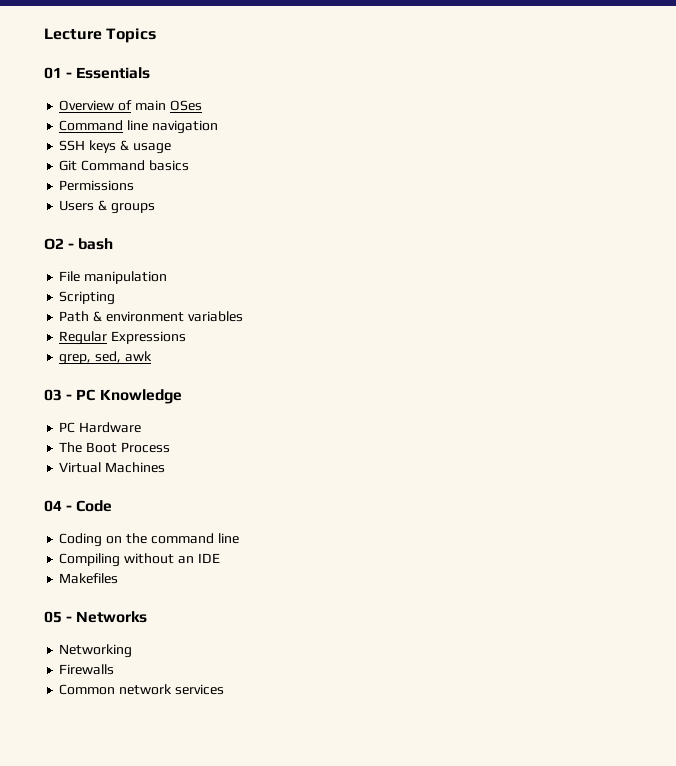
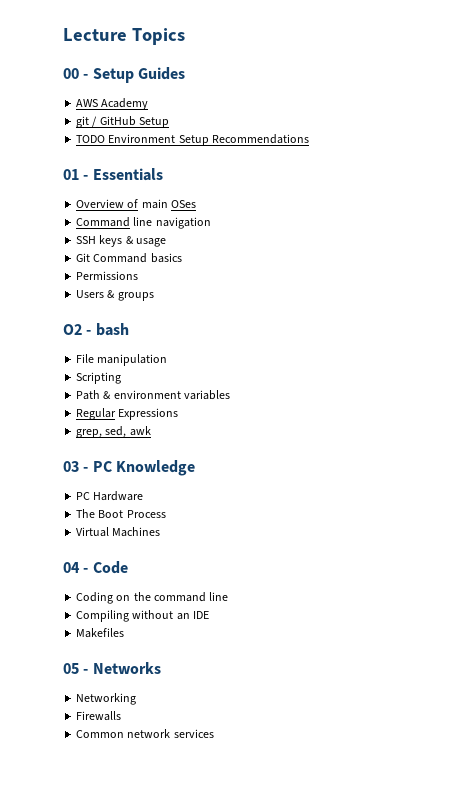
+ 00 - Setup Guides
+ AWS Academy
+ git / GitHub Setup
+ TODO Environment Setup Recommendations

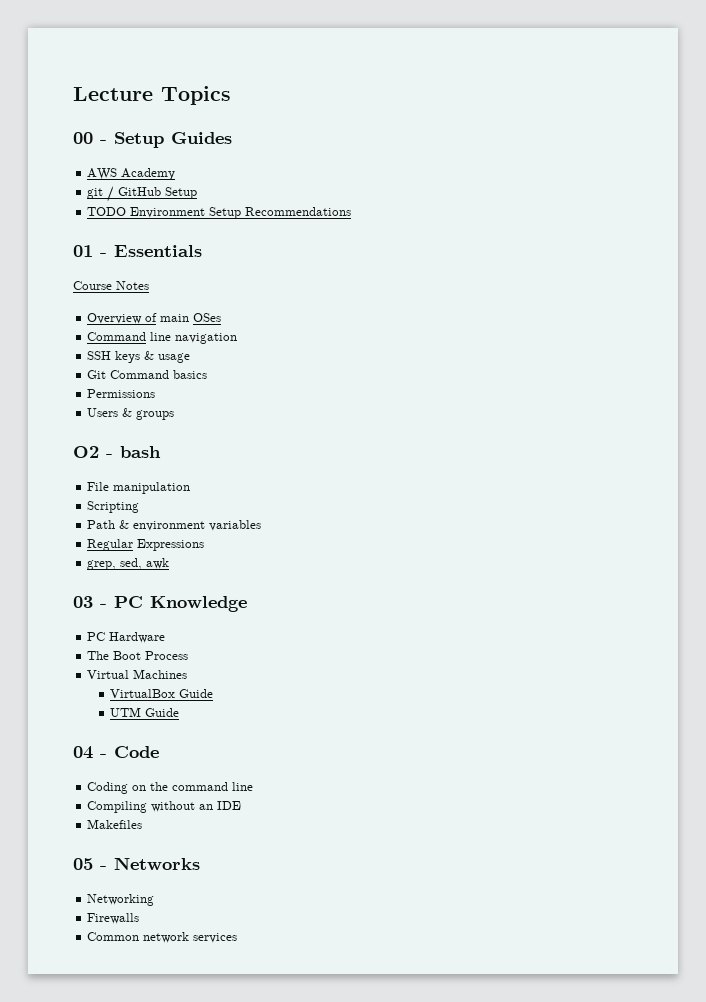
+ Course Notes
+ VirtualBox Guide
+ UTM Guide

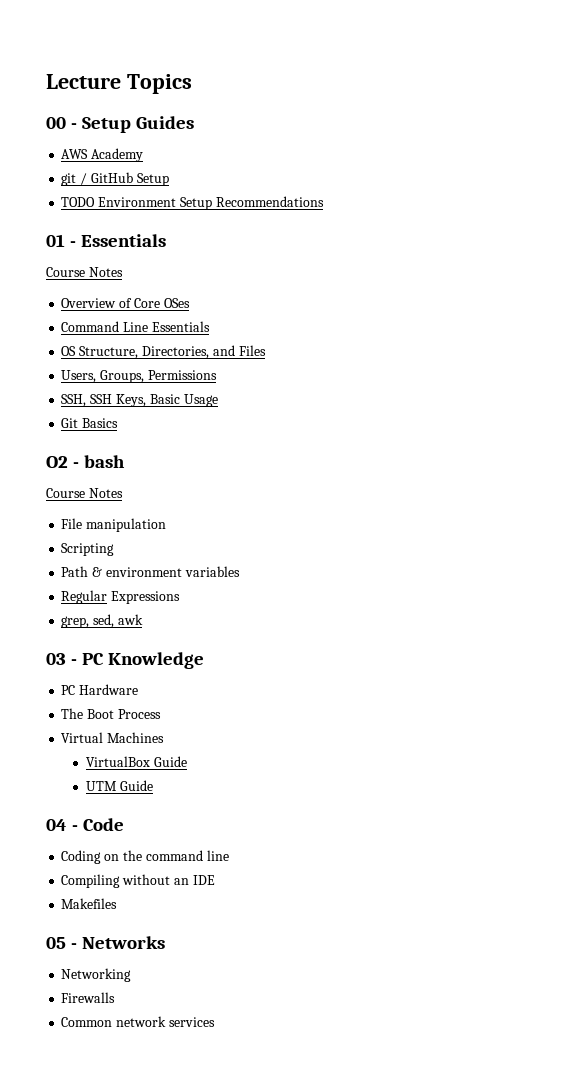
- Overview of main OSes
+ Overview of Core OSes
- Command line navigation
- SSH keys & usage
- Git Command basics
- Permissions
- Users & groups
+ Command Line Essentials
+ OS Structure, Directories, and Files
+ Users, Groups, Permissions
+ SSH, SSH Keys, Basic Usage
+ Git Basics
  O2 - bash
+ Course Notes

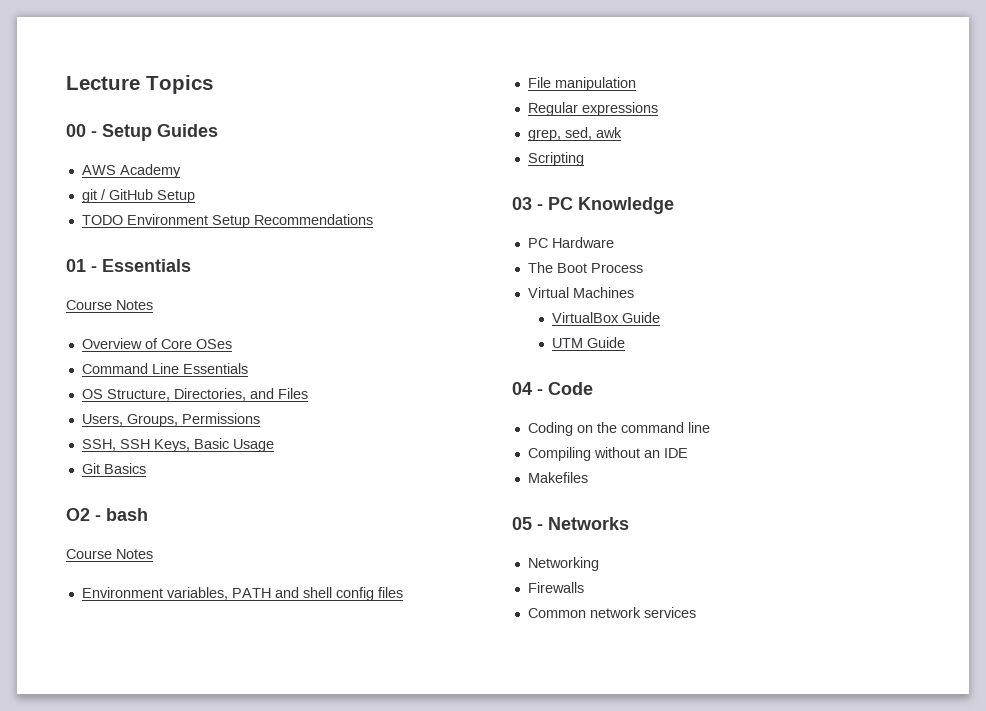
+ Environment variables, PATH and shell config files
  File manipulation
- Scripting
- Path & environment variables
- Regular Expressions
+ Regular expressions
+ Scripting

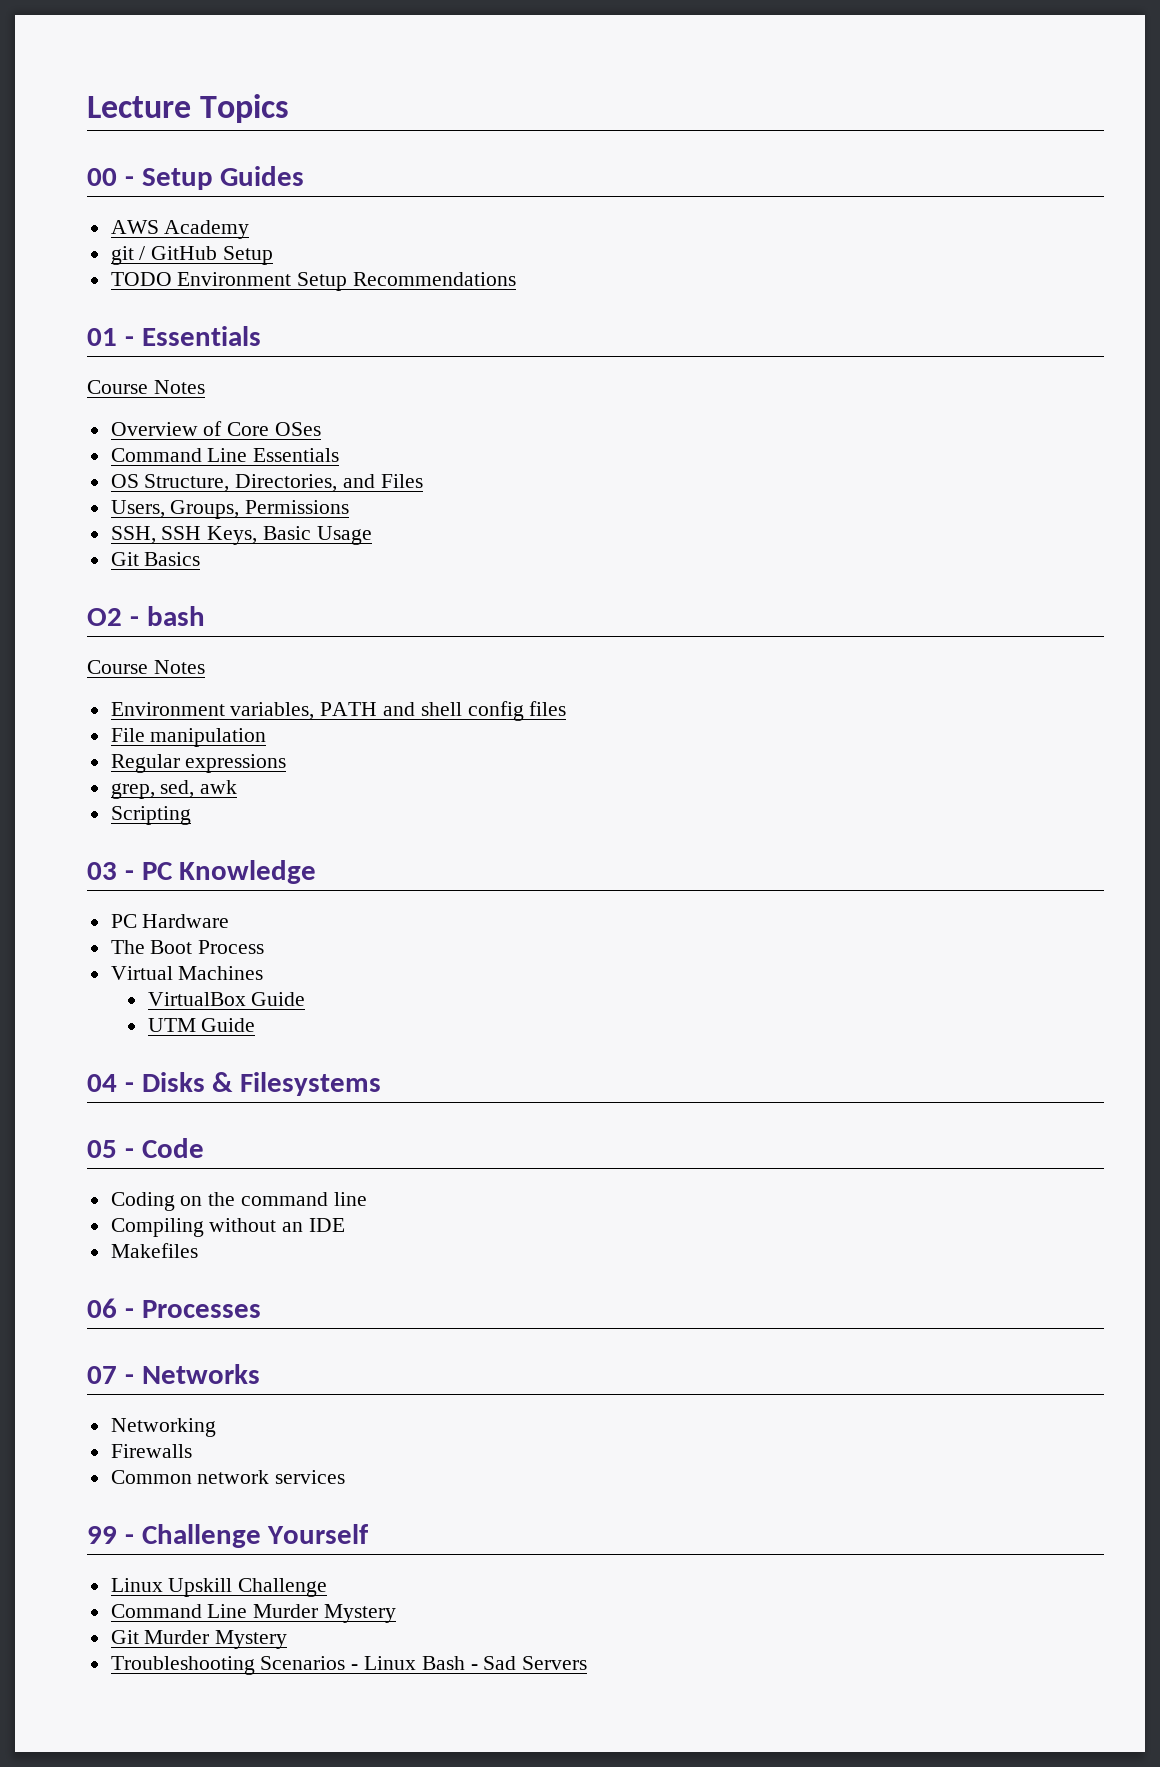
- 04 - Code
+ 04 - Disks & Filesystems
+ 05 - Code
- 05 - Networks
+ 06 - Processes
+ 07 - Networks
+ 99 - Challenge Yourself
+ Linux Upskill Challenge
+ Command Line Murder Mystery
+ Git Murder Mystery
+ Troubleshooting Scenarios - Linux Bash - Sad Servers

